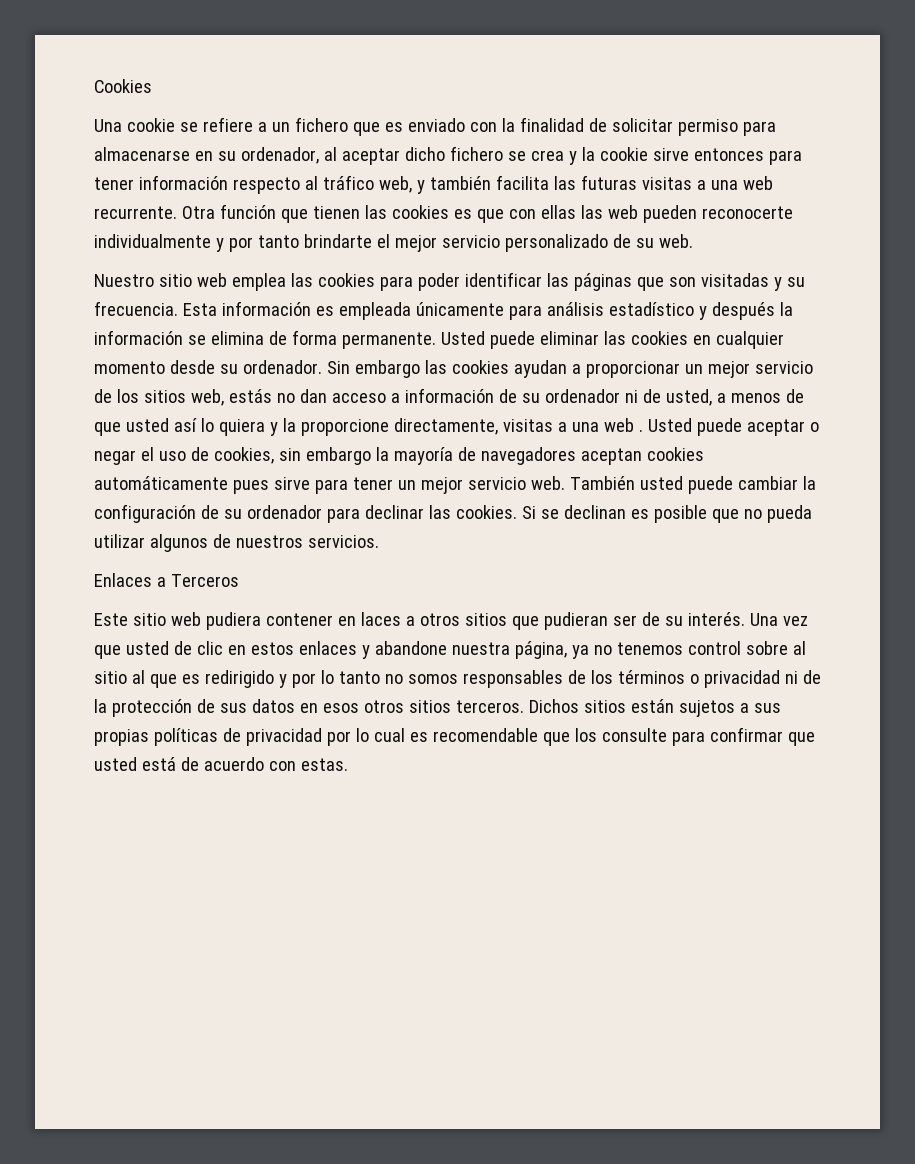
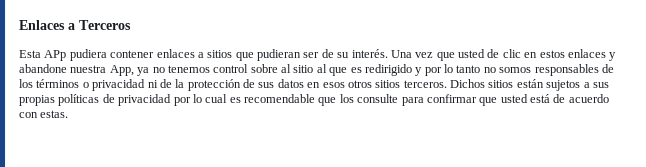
- Cookies
- Una cookie se refiere a un fichero que es enviado con la finalidad de solicitar permiso para almacenarse en su ordenador, al aceptar dicho fichero se crea y la cookie sirve entonces para tener información respecto al tráfico web, y también facilita las futuras visitas a una web recurrente. Otra función que tienen las cookies es que con ellas las web pueden reconocerte individualmente y por tanto brindarte el mejor servicio personalizado de su web.
- Nuestro sitio web emplea las cookies para poder identificar las páginas que son visitadas y su frecuencia. Esta información es empleada únicamente para análisis estadístico y después la información se elimina de forma permanente. Usted puede eliminar las cookies en cualquier momento desde su ordenador. Sin embargo las cookies ayudan a proporcionar un mejor servicio de los sitios web, estás no dan acceso a información de su ordenador ni de usted, a menos de que usted así lo quiera y la proporcione directamente, visitas a una web . Usted puede aceptar o negar el uso de cookies, sin embargo la mayoría de navegadores aceptan cookies automáticamente pues sirve para tener un mejor servicio web. También usted puede cambiar la configuración de su ordenador para declinar las cookies. Si se declinan es posible que no pueda utilizar algunos de nuestros servicios.
  Enlaces a Terceros
- Este sitio web pudiera contener en laces a otros sitios que pudieran ser de su interés.
+ Esta APp pudiera contener enlaces a sitios que pudieran ser de su interés.
- Una vez que usted de clic en estos enlaces y abandone nuestra página, ya no tenemos control sobre al sitio al que es redirigido y por lo tanto no somos responsables de los términos o privacidad ni de la protección de sus datos en esos otros sitios terceros.
+ Una vez que usted de clic en estos enlaces y abandone nuestra App, ya no tenemos control sobre al sitio al que es redirigido y por lo tanto no somos responsables de los términos o privacidad ni de la protección de sus datos en esos otros sitios terceros.

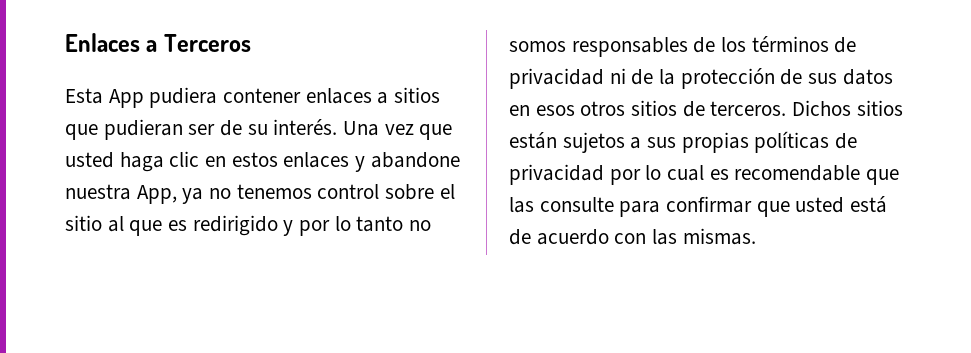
- Esta APp pudiera contener enlaces a sitios que pudieran ser de su interés.
+ Esta App pudiera contener enlaces a sitios que pudieran ser de su interés.
- Una vez que usted de clic en estos enlaces y abandone nuestra App, ya no tenemos control sobre al sitio al que es redirigido y por lo tanto no somos responsables de los términos o privacidad ni de la protección de sus datos en esos otros sitios terceros.
+ Una vez que usted haga clic en estos enlaces y abandone nuestra App, ya no tenemos control sobre el sitio al que es redirigido y por lo tanto no somos responsables de los términos de privacidad ni de la protección de sus datos en esos otros sitios de terceros.
- Dichos sitios están sujetos a sus propias políticas de privacidad por lo cual es recomendable que los consulte para confirmar que usted está de acuerdo con estas.
+ Dichos sitios están sujetos a sus propias políticas de privacidad por lo cual es recomendable que las consulte para confirmar que usted está de acuerdo con las mismas.

